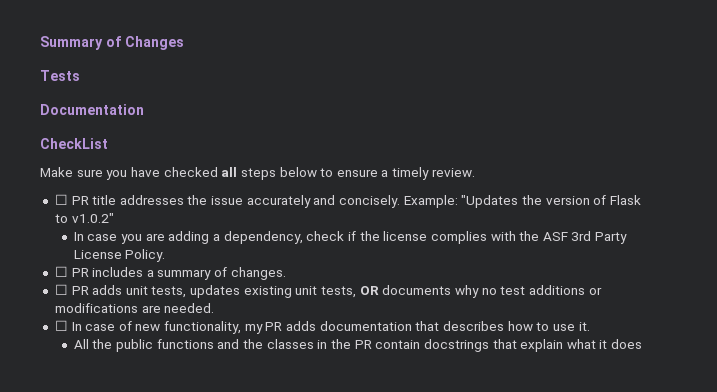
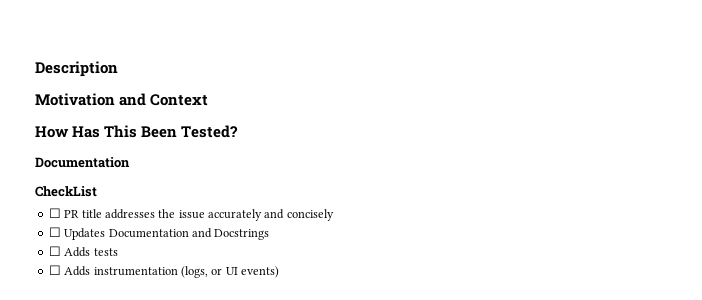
- Summary of Changes
- Tests
+ Description
+ Motivation and Context
+ How Has This Been Tested?
  Documentation
  CheckList
- Make sure you have checked all steps below to ensure a timely review.
- ☐ PR title addresses the issue accurately and concisely. Example: "Updates the version of Flask to v1.0.2"
- In case you are adding a dependency, check if the license complies with the ASF 3rd Party License Policy.
- ☐ PR includes a summary of changes.
- ☐ PR adds unit tests, updates existing unit tests, OR documents why no test additions or modifications are needed.
- ☐ In case of new functionality, my PR adds documentation that describes how to use it.
- All the public functions and the classes in the PR contain docstrings that explain what it does
+ ☐ PR title addresses the issue accurately and concisely
+ ☐ Updates Documentation and Docstrings
+ ☐ Adds tests
+ ☐ Adds instrumentation (logs, or UI events)

